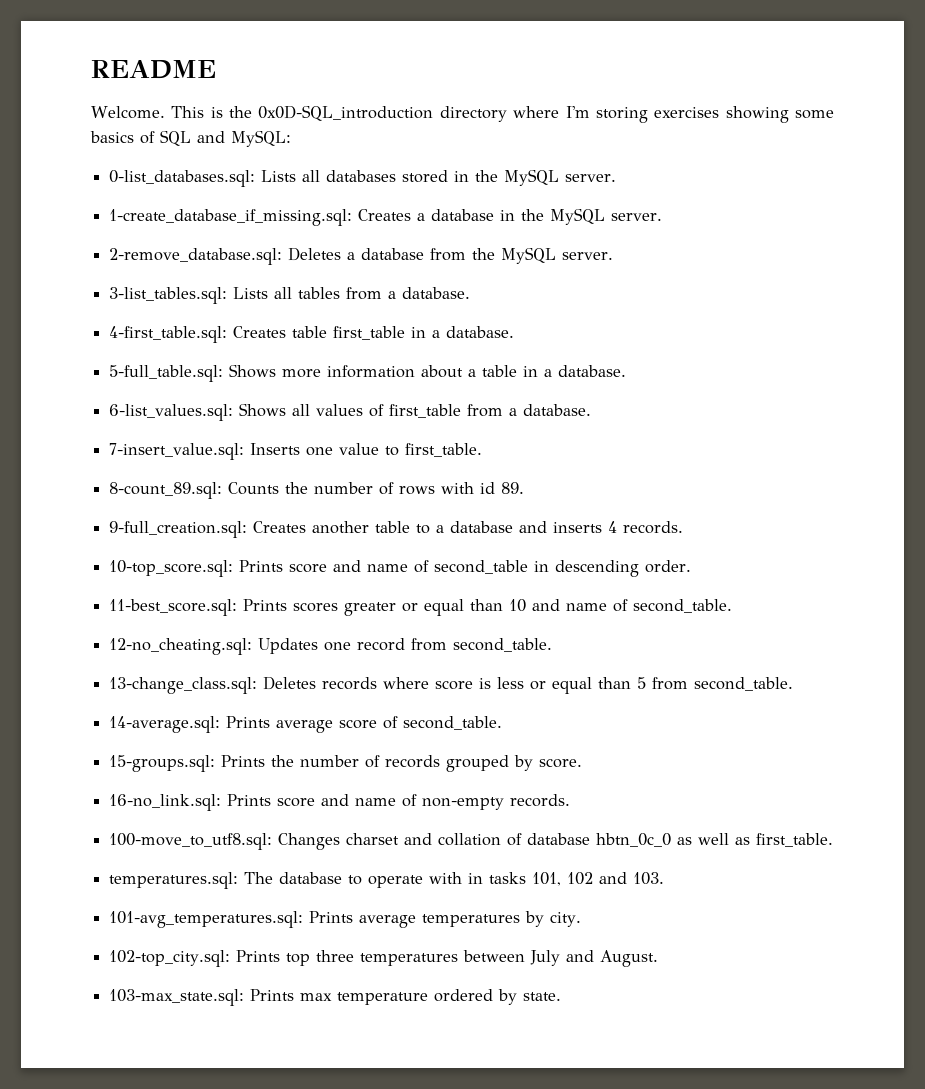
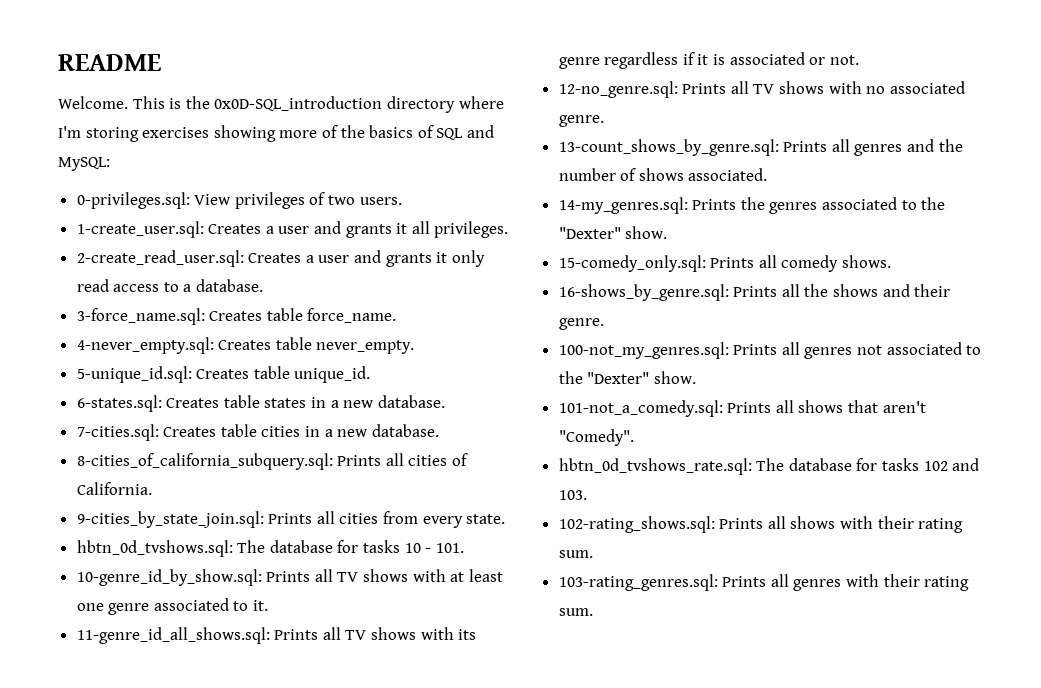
- This is the 0x0D-SQL_introduction directory where I'm storing exercises showing some basics of SQL and MySQL:
+ This is the 0x0D-SQL_introduction directory where I'm storing exercises showing more of the basics of SQL and MySQL:
- 0-list_databases.sql: Lists all databases stored in the MySQL server.
- 1-create_database_if_missing.sql: Creates a database in the MySQL server.
- 2-remove_database.sql: Deletes a database from the MySQL server.
- 3-list_tables.sql: Lists all tables from a database.
- 4-first_table.sql: Creates table first_table in a database.
- 5-full_table.sql: Shows more information about a table in a database.
- 6-list_values.sql: Shows all values of first_table from a database.
- 7-insert_value.sql: Inserts one value to first_table.
- 8-count_89.sql: Counts the number of rows with id 89.
- 9-full_creation.sql: Creates another table to a database and inserts 4 records.
- 10-top_score.sql: Prints score and name of second_table in descending order.
- 11-best_score.sql: Prints scores greater or equal than 10 and name of second_table.
- 12-no_cheating.sql: Updates one record from second_table.
- 13-change_class.sql: Deletes records where score is less or equal than 5 from second_table.
- 14-average.sql: Prints average score of second_table.
- 15-groups.sql: Prints the number of records grouped by score.
- 16-no_link.sql: Prints score and name of non-empty records.
- 100-move_to_utf8.sql: Changes charset and collation of database hbtn_0c_0 as well as first_table.
- temperatures.sql: The database to operate with in tasks 101, 102 and 103.
- 101-avg_temperatures.sql: Prints average temperatures by city.
- 102-top_city.sql: Prints top three temperatures between July and August.
- 103-max_state.sql: Prints max temperature ordered by state.
+ 0-privileges.sql: View privileges of two users.
+ 1-create_user.sql: Creates a user and grants it all privileges.
+ 2-create_read_user.sql: Creates a user and grants it only read access to a database.
+ 3-force_name.sql: Creates table force_name.
+ 4-never_empty.sql: Creates table never_empty.
+ 5-unique_id.sql: Creates table unique_id.
+ 6-states.sql: Creates table states in a new database.
+ 7-cities.sql: Creates table cities in a new database.
+ 8-cities_of_california_subquery.sql: Prints all cities of California.
+ 9-cities_by_state_join.sql: Prints all cities from every state.
+ hbtn_0d_tvshows.sql: The database for tasks 10 - 101.
+ 10-genre_id_by_show.sql: Prints all TV shows with at least one genre associated to it.
+ 11-genre_id_all_shows.sql: Prints all TV shows with its genre regardless if it is associated or not.
+ 12-no_genre.sql: Prints all TV shows with no associated genre.
+ 13-count_shows_by_genre.sql: Prints all genres and the number of shows associated.
+ 14-my_genres.sql: Prints the genres associated to the "Dexter" show.
+ 15-comedy_only.sql: Prints all comedy shows.
+ 16-shows_by_genre.sql: Prints all the shows and their genre.
+ 100-not_my_genres.sql: Prints all genres not associated to the "Dexter" show.
+ 101-not_a_comedy.sql: Prints all shows that aren't "Comedy".
+ hbtn_0d_tvshows_rate.sql: The database for tasks 102 and 103.
+ 102-rating_shows.sql: Prints all shows with their rating sum.
+ 103-rating_genres.sql: Prints all genres with their rating sum.

